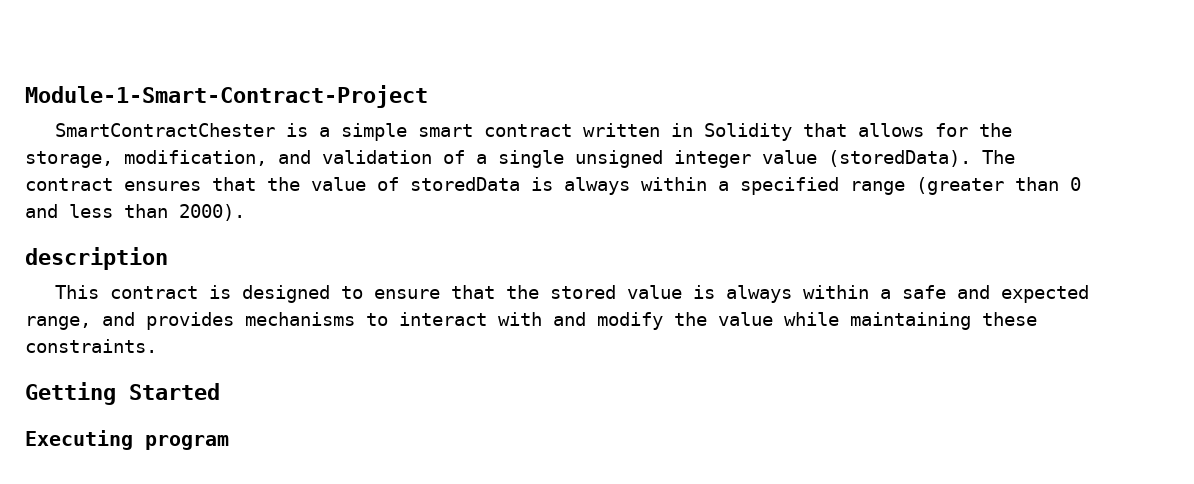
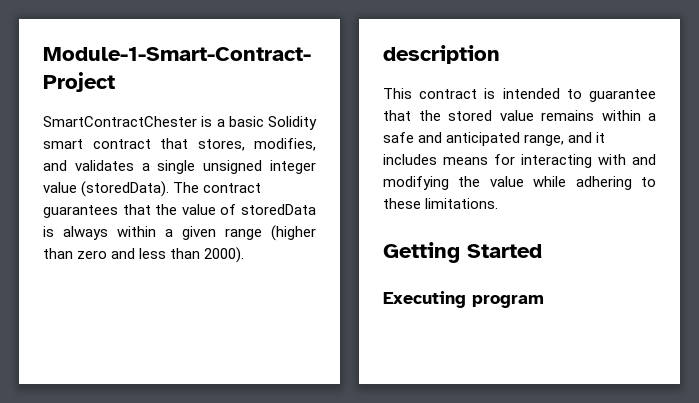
- SmartContractChester is a simple smart contract written in Solidity that allows for the storage, modification, and validation of a single unsigned integer value (storedData).
+ SmartContractChester is a basic Solidity smart contract that stores, modifies, and validates a single unsigned integer value (storedData).
- The contract ensures that the value of storedData is always within a specified range (greater than 0 and less than 2000).
+ The contract guarantees that the value of storedData is always within a given range (higher than zero and less than 2000).
- This contract is designed to ensure that the stored value is always within a safe and expected range, and provides mechanisms to interact with and modify the value while maintaining these constraints.
+ This contract is intended to guarantee that the stored value remains within a safe and anticipated range, and it includes means for interacting with and modifying the value while adhering to these limitations.

